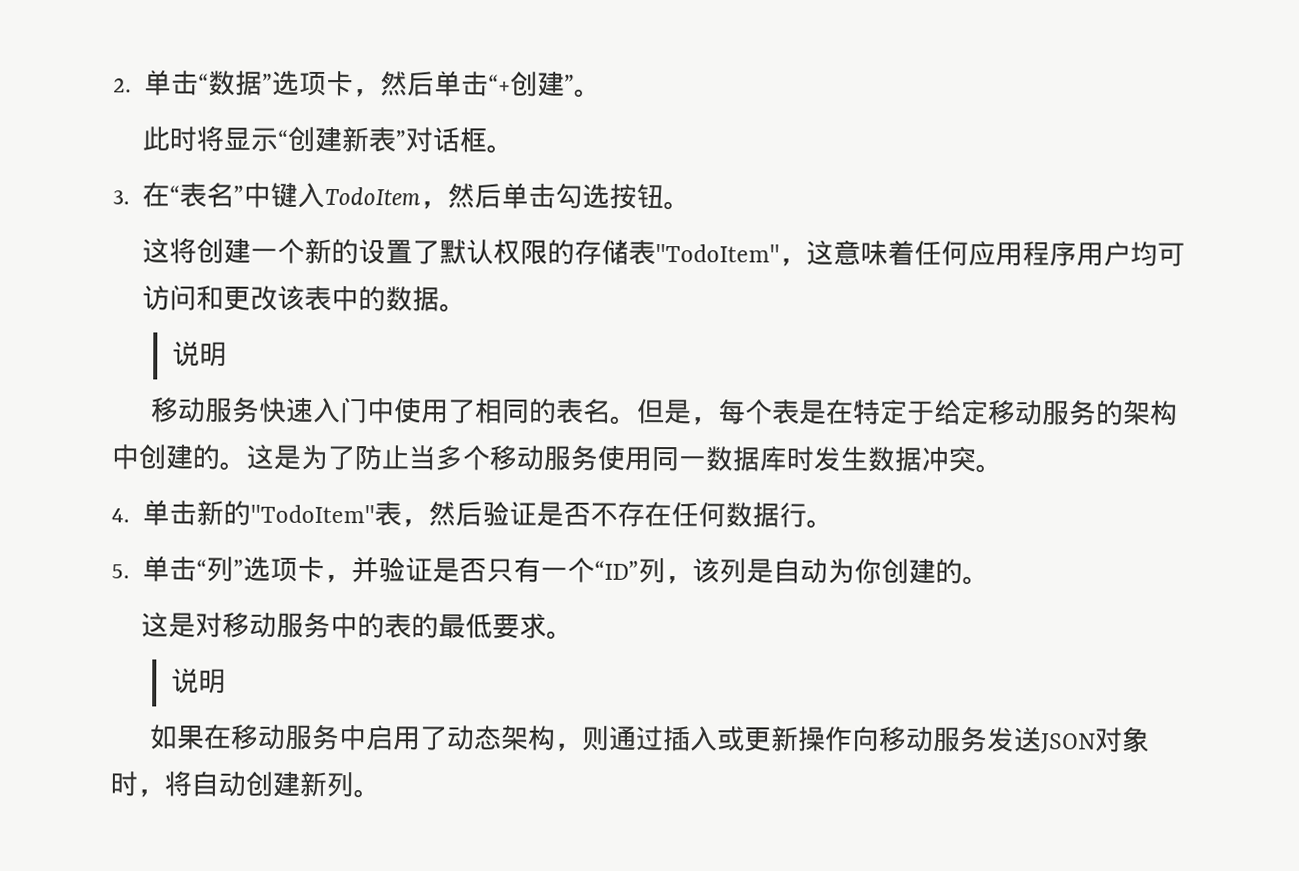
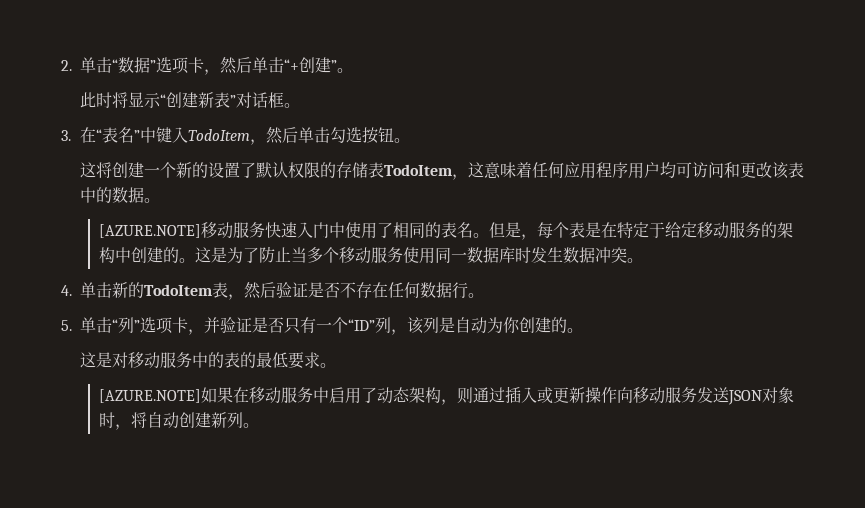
- 这将创建一个新的设置了默认权限的存储表"TodoItem"，这意味着任何应用程序用户均可访问和更改该表中的数据。
- 说明
- 移动服务快速入门中使用了相同的表名。
+ 这将创建一个新的设置了默认权限的存储表TodoItem，这意味着任何应用程序用户均可访问和更改该表中的数据。
+ [AZURE.NOTE]移动服务快速入门中使用了相同的表名。
- 4.单击新的"TodoItem"表，然后验证是否不存在任何数据行。
+ 4.单击新的TodoItem表，然后验证是否不存在任何数据行。
  这是对移动服务中的表的最低要求。
- 说明
- 如果在移动服务中启用了动态架构，则通过插入或更新操作向移动服务发送JSON对象时，将自动创建新列。
+ [AZURE.NOTE]如果在移动服务中启用了动态架构，则通过插入或更新操作向移动服务发送JSON对象时，将自动创建新列。

